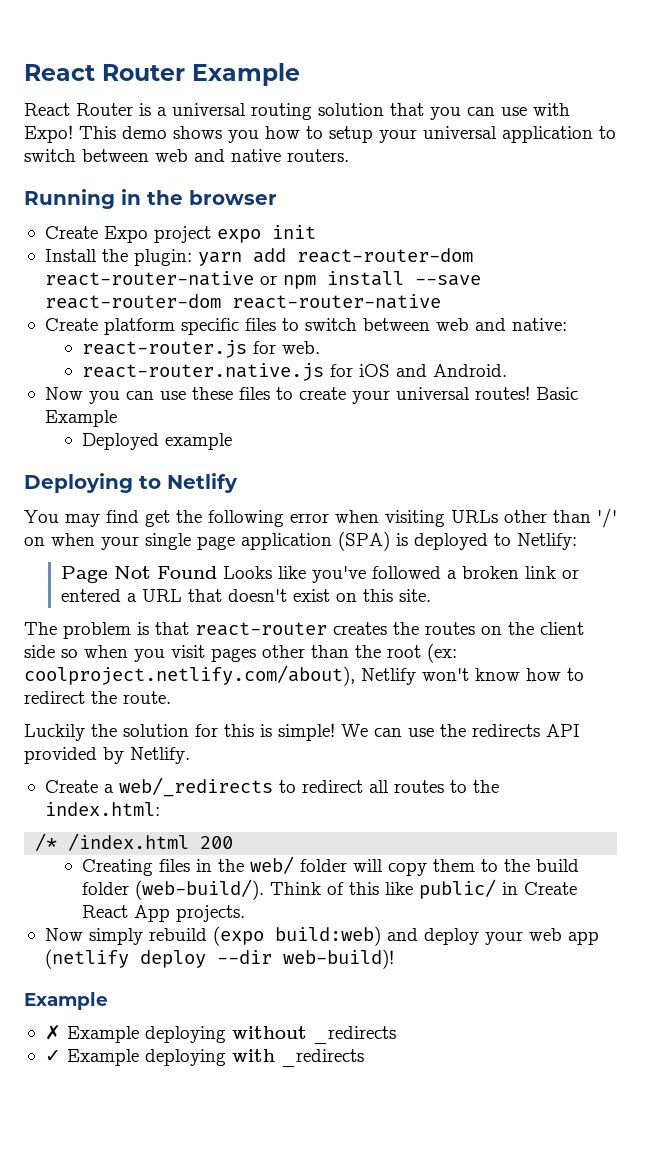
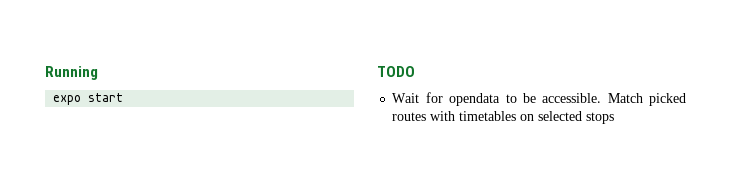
- React Router Example
- React Router is a universal routing solution that you can use with Expo! This demo shows you how to setup your universal application to switch between web and native routers.
- Running in the browser
- Create Expo project expo init
- Install the plugin: yarn add react-router-dom react-router-native or npm install --save react-router-dom react-router-native
- Create platform specific files to switch between web and native:
- react-router.js for web.
- react-router.native.js for iOS and Android.
- Now you can use these files to create your universal routes! Basic Example
- Deployed example
- Deploying to Netlify
- You may find get the following error when visiting URLs other than '/' on when your single page application (SPA) is deployed to Netlify:
- Page Not Found Looks like you've followed a broken link or entered a URL that doesn't exist on this site.
- The problem is that react-router creates the routes on the client side so when you visit pages other than the root (ex: coolproject.netlify.com/about), Netlify won't know how to redirect the route.
- Luckily the solution for this is simple! We can use the redirects API provided by Netlify.
- Create a web/_redirects to redirect all routes to the index.html:
- /* /index.html 200
- Creating files in the web/ folder will copy them to the build folder (web-build/). Think of this like public/ in Create React App projects.
- Now simply rebuild (expo build:web) and deploy your web app (netlify deploy --dir web-build)!
- Example
- ✗ Example deploying without _redirects
- ✓ Example deploying with _redirects
+ Running
+ expo start
+ TODO
+ Wait for opendata to be accessible. Match picked routes with timetables on selected stops

